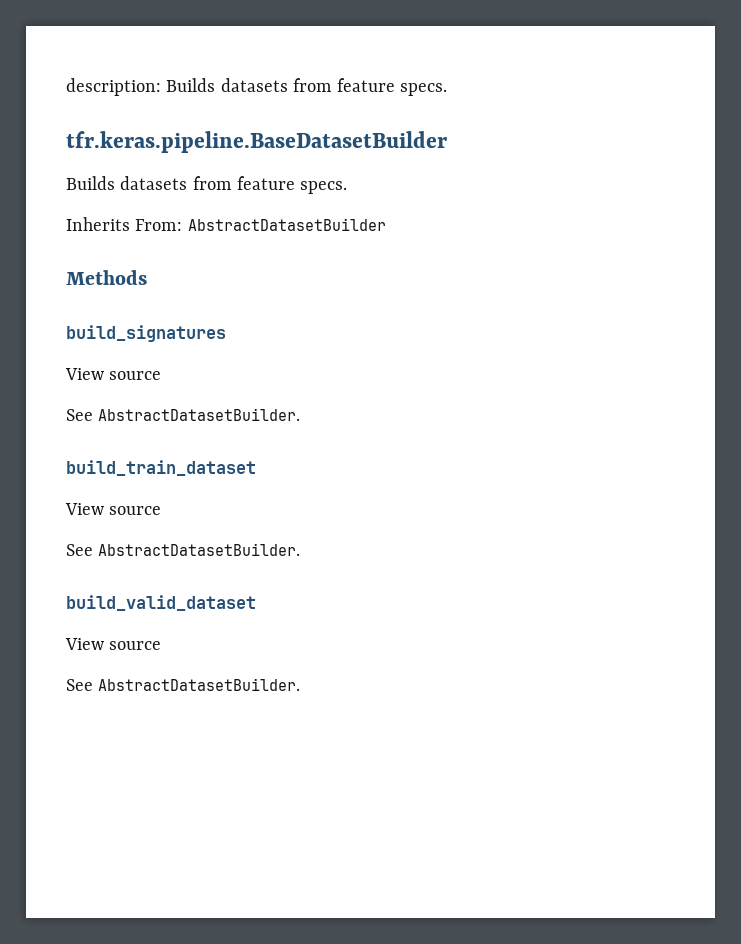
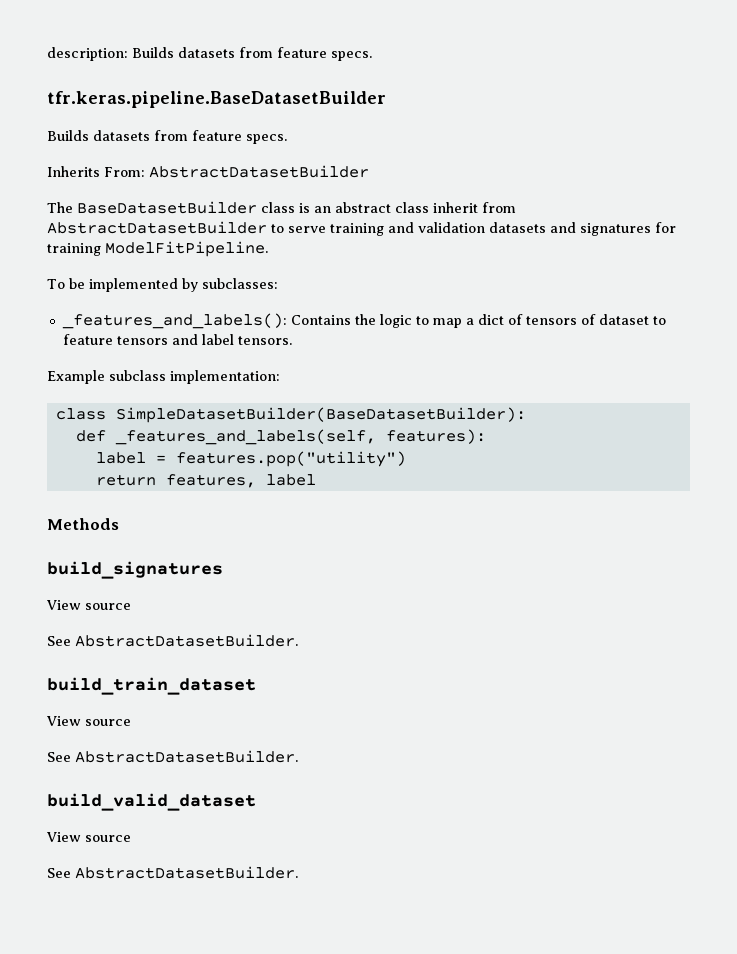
+ The BaseDatasetBuilder class is an abstract class inherit from AbstractDatasetBuilder to serve training and validation datasets and signatures for training ModelFitPipeline.
+ To be implemented by subclasses:
+ _features_and_labels(): Contains the logic to map a dict of tensors of dataset to feature tensors and label tensors.
+ Example subclass implementation:
+ class SimpleDatasetBuilder(BaseDatasetBuilder):
+ def _features_and_labels(self, features):
+ label = features.pop("utility")
+ return features, label

